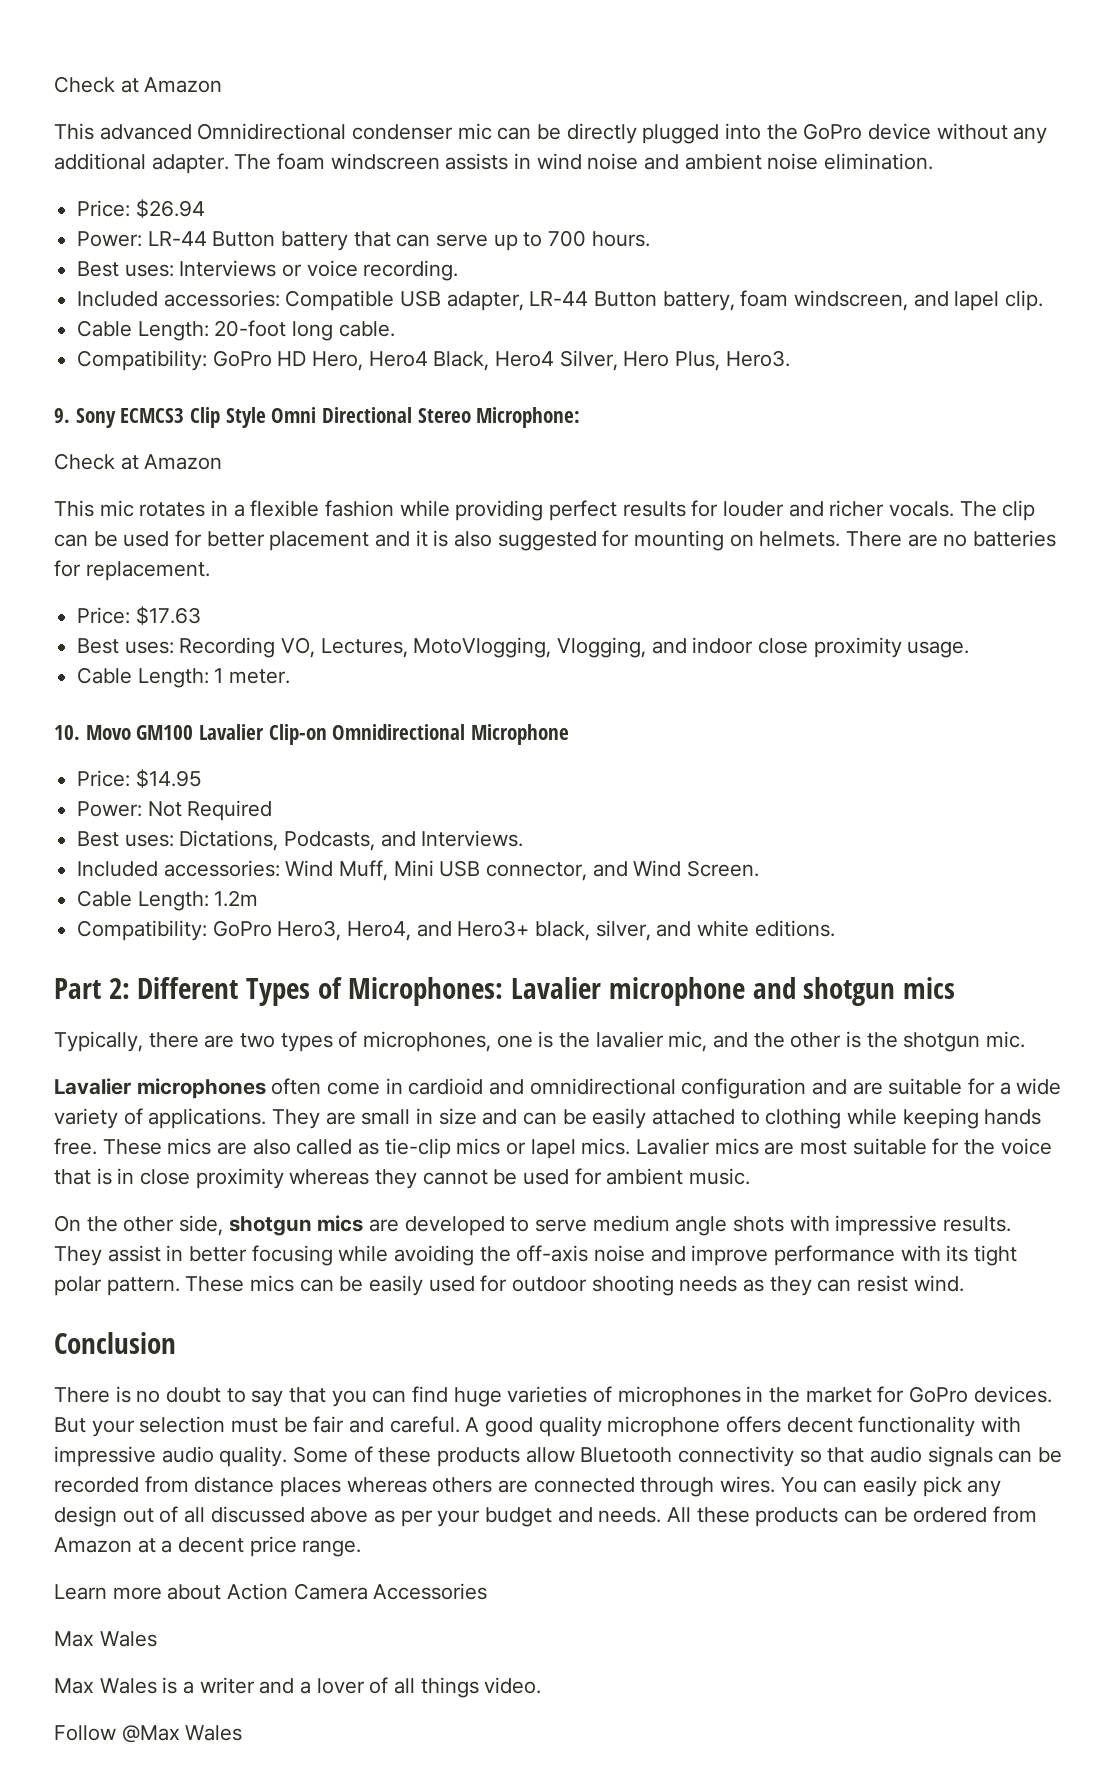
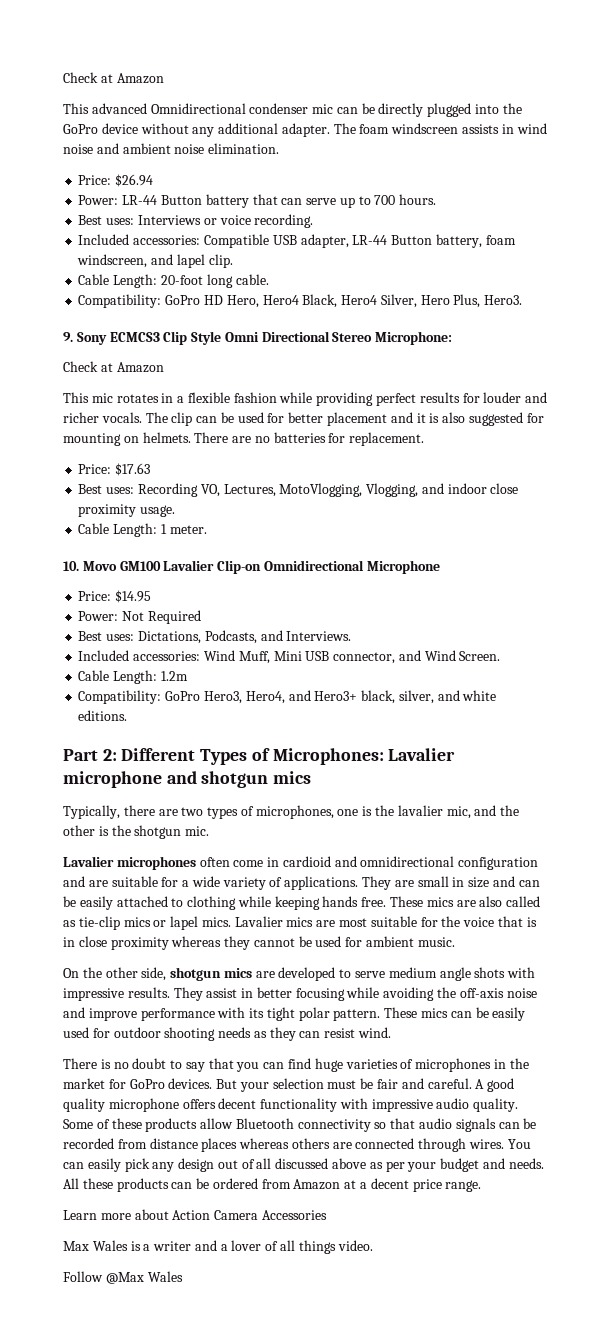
- Conclusion
  Learn more about Action Camera Accessories
- Max Wales

